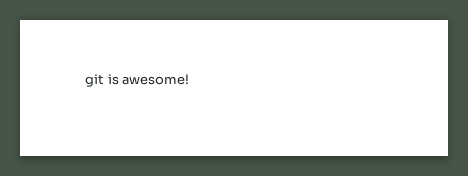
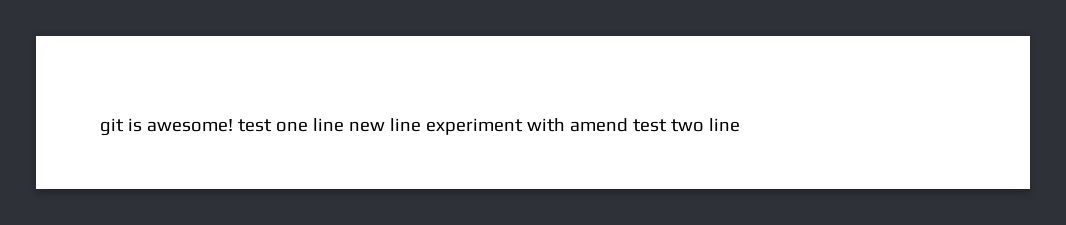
- git is awesome!
+ git is awesome! test one line new line experiment with amend test two line

